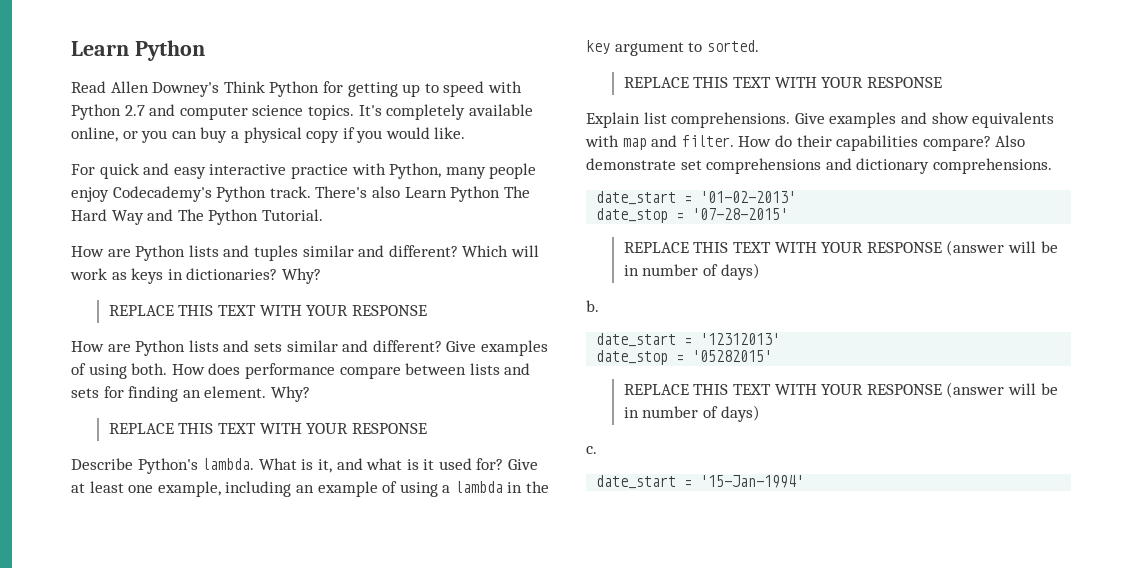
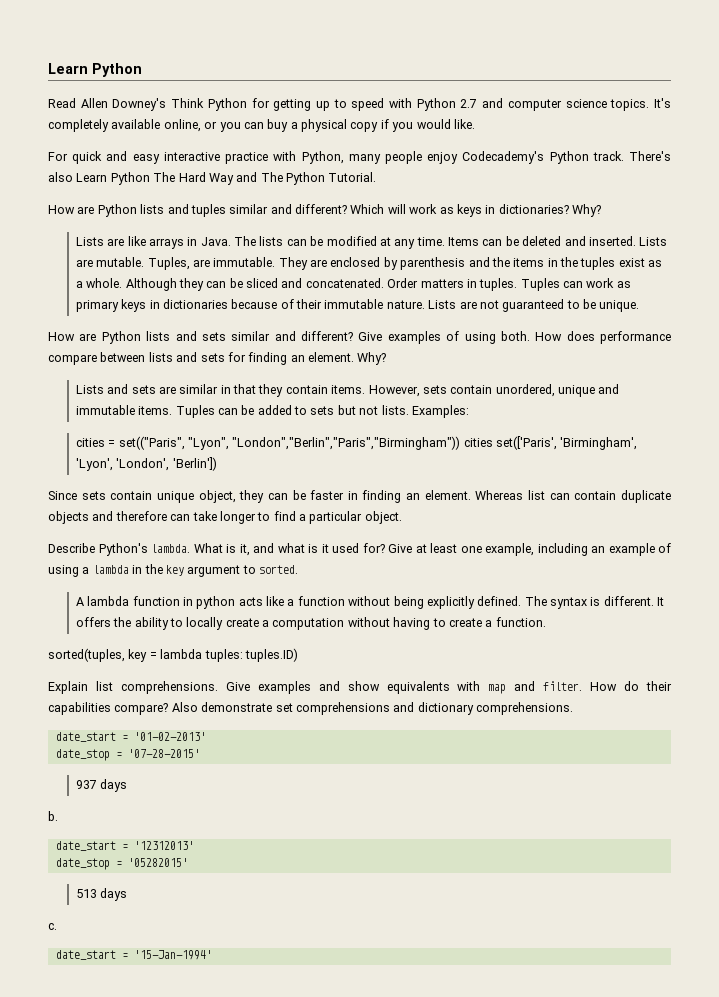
  Which will work as keys in dictionaries? Why?
- REPLACE THIS TEXT WITH YOUR RESPONSE
+ Lists are like arrays in Java. The lists can be modified at any time. Items can be deleted and inserted. Lists are mutable. Tuples, are immutable. They are enclosed by parenthesis and the items in the tuples exist as a whole. Although they can be sliced and concatenated. Order matters in tuples. Tuples can work as primary keys in dictionaries because of their immutable nature. Lists are not guaranteed to be unique.
  How does performance compare between lists and sets for finding an element. Why?
- REPLACE THIS TEXT WITH YOUR RESPONSE
+ Lists and sets are similar in that they contain items. However, sets contain unordered, unique and immutable items. Tuples can be added to sets but not lists. Examples:
+ cities = set(("Paris", "Lyon", "London","Berlin","Paris","Birmingham")) cities set(['Paris', 'Birmingham', 'Lyon', 'London', 'Berlin'])
+ Since sets contain unique object, they can be faster in finding an element. Whereas list can contain duplicate objects and therefore can take longer to find a particular object.
  Give at least one example, including an example of using a lambda in the key argument to sorted.
- REPLACE THIS TEXT WITH YOUR RESPONSE
+ A lambda function in python acts like a function without being explicitly defined. The syntax is different. It offers the ability to locally create a computation without having to create a function.
+ sorted(tuples, key = lambda tuples: tuples.ID)
  date_stop = '07-28-2015'
- REPLACE THIS TEXT WITH YOUR RESPONSE (answer will be in number of days)
+ 937 days
  date_stop = '05282015'
- REPLACE THIS TEXT WITH YOUR RESPONSE (answer will be in number of days)
+ 513 days

